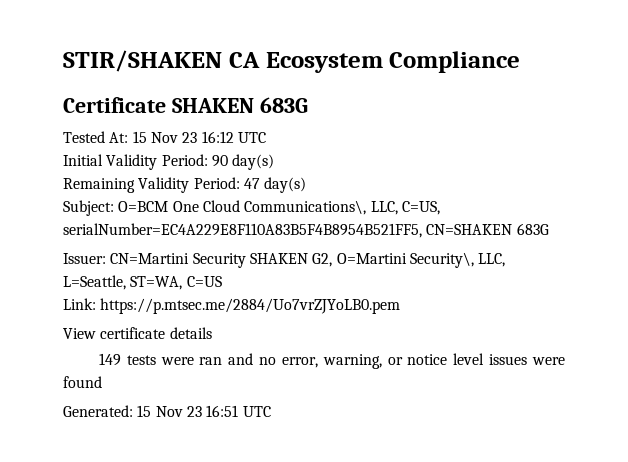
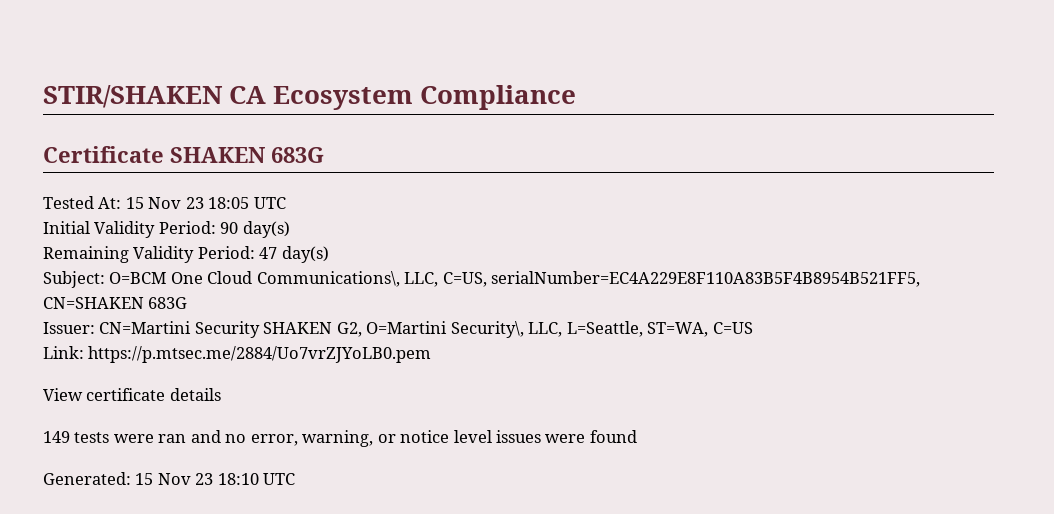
- Tested At: 15 Nov 23 16:12 UTC
+ Tested At: 15 Nov 23 18:05 UTC
- Generated: 15 Nov 23 16:51 UTC
+ Generated: 15 Nov 23 18:10 UTC

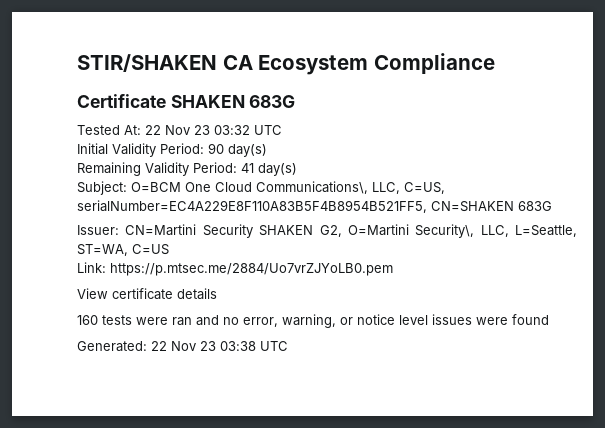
- Tested At: 15 Nov 23 18:05 UTC
+ Tested At: 22 Nov 23 03:32 UTC
- Remaining Validity Period: 47 day(s)
+ Remaining Validity Period: 41 day(s)
- 149 tests were ran and no error, warning, or notice level issues were found
+ 160 tests were ran and no error, warning, or notice level issues were found
- Generated: 15 Nov 23 18:10 UTC
+ Generated: 22 Nov 23 03:38 UTC

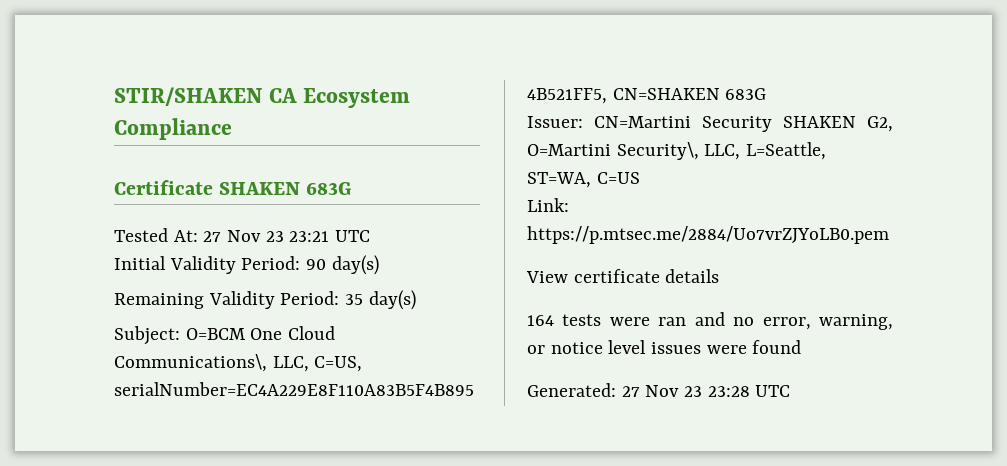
- Tested At: 22 Nov 23 03:32 UTC
+ Tested At: 27 Nov 23 23:21 UTC
- Remaining Validity Period: 41 day(s)
+ Remaining Validity Period: 35 day(s)
- 160 tests were ran and no error, warning, or notice level issues were found
+ 164 tests were ran and no error, warning, or notice level issues were found
- Generated: 22 Nov 23 03:38 UTC
+ Generated: 27 Nov 23 23:28 UTC

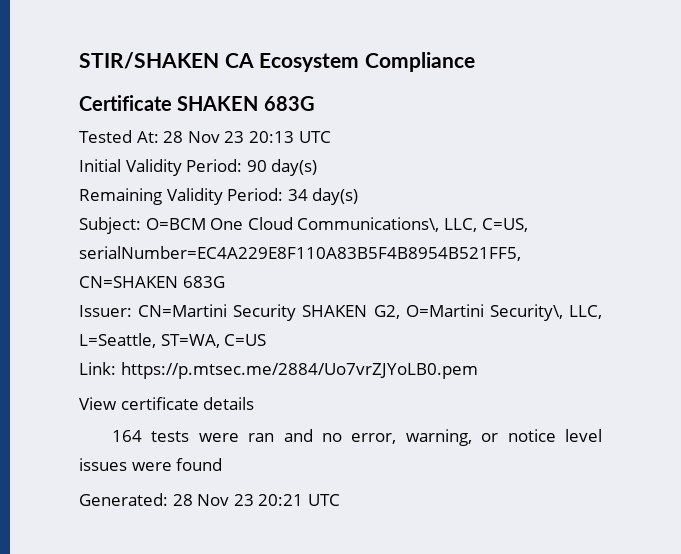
- Tested At: 27 Nov 23 23:21 UTC
+ Tested At: 28 Nov 23 20:13 UTC
- Remaining Validity Period: 35 day(s)
+ Remaining Validity Period: 34 day(s)
- Generated: 27 Nov 23 23:28 UTC
+ Generated: 28 Nov 23 20:21 UTC

